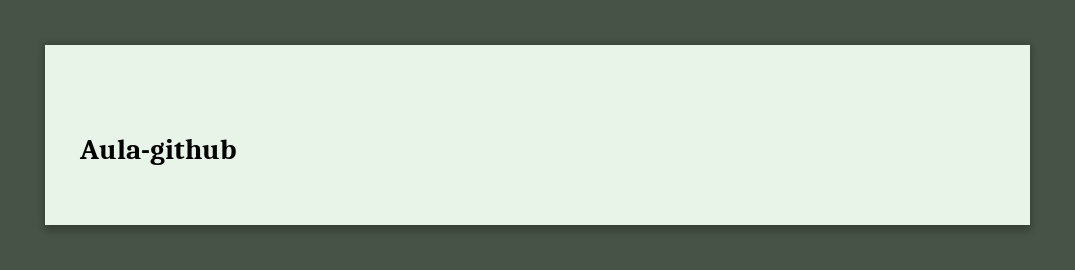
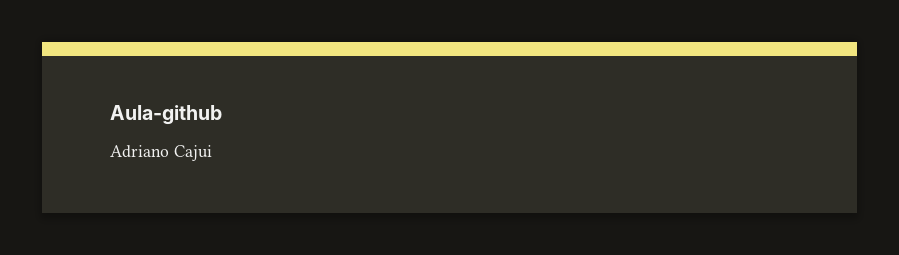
+ Adriano Cajui

